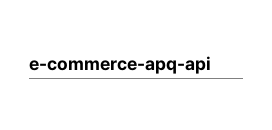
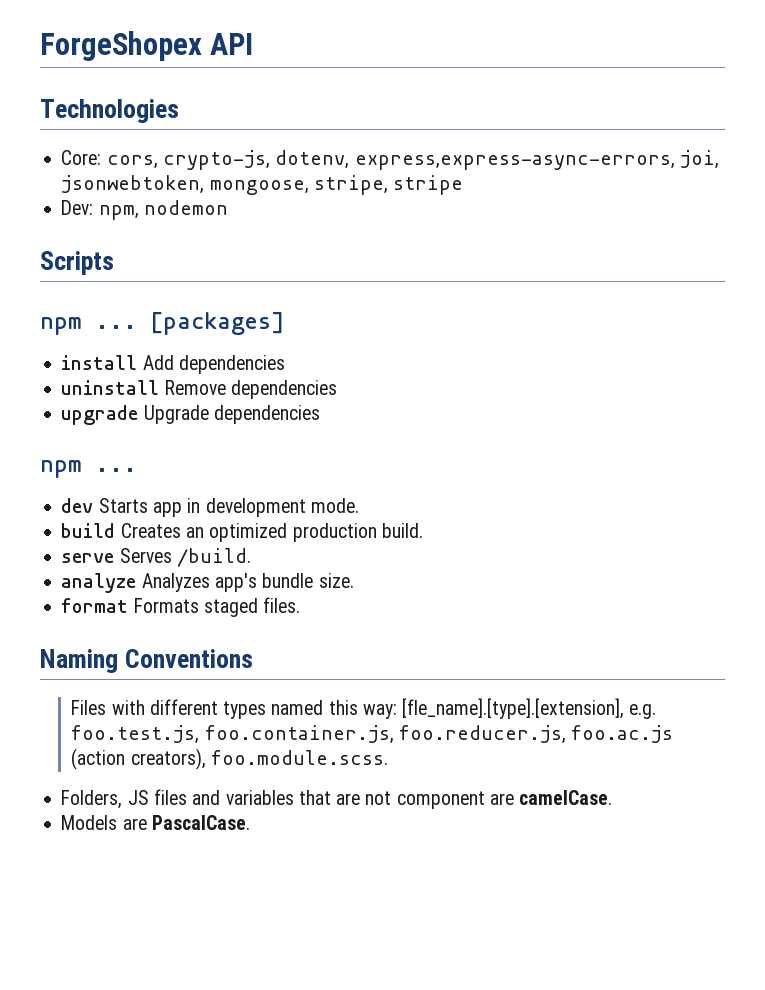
- e-commerce-apq-api
+ ForgeShopex API
+ Technologies
+ Core: cors, crypto-js, dotenv, express,express-async-errors, joi, jsonwebtoken, mongoose, stripe, stripe
+ Dev: npm, nodemon
+ Scripts
+ npm ... [packages]
+ install Add dependencies
+ uninstall Remove dependencies
+ upgrade Upgrade dependencies
+ npm ...
+ dev Starts app in development mode.
+ build Creates an optimized production build.
+ serve Serves /build.
+ analyze Analyzes app's bundle size.
+ format Formats staged files.
+ Naming Conventions
+ Files with different types named this way: [fle_name].[type].[extension], e.g. foo.test.js, foo.container.js, foo.reducer.js, foo.ac.js (action creators), foo.module.scss.
+ Folders, JS files and variables that are not component are camelCase.
+ Models are PascalCase.

